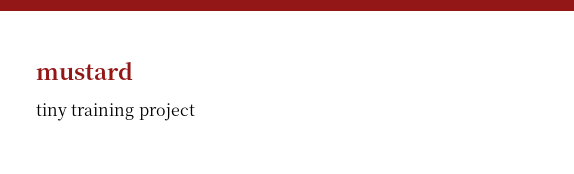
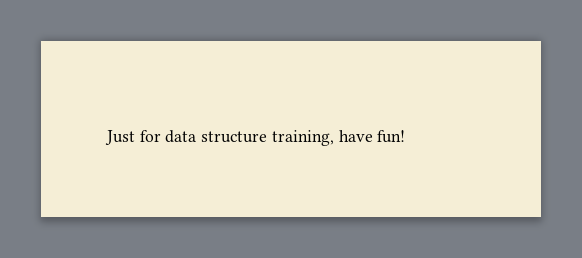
- mustard
- tiny training project
+ Just for data structure training, have fun!

